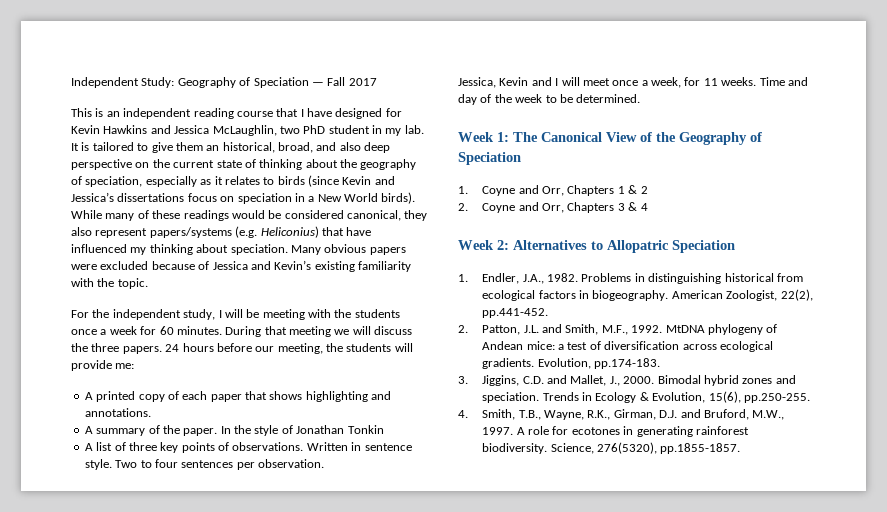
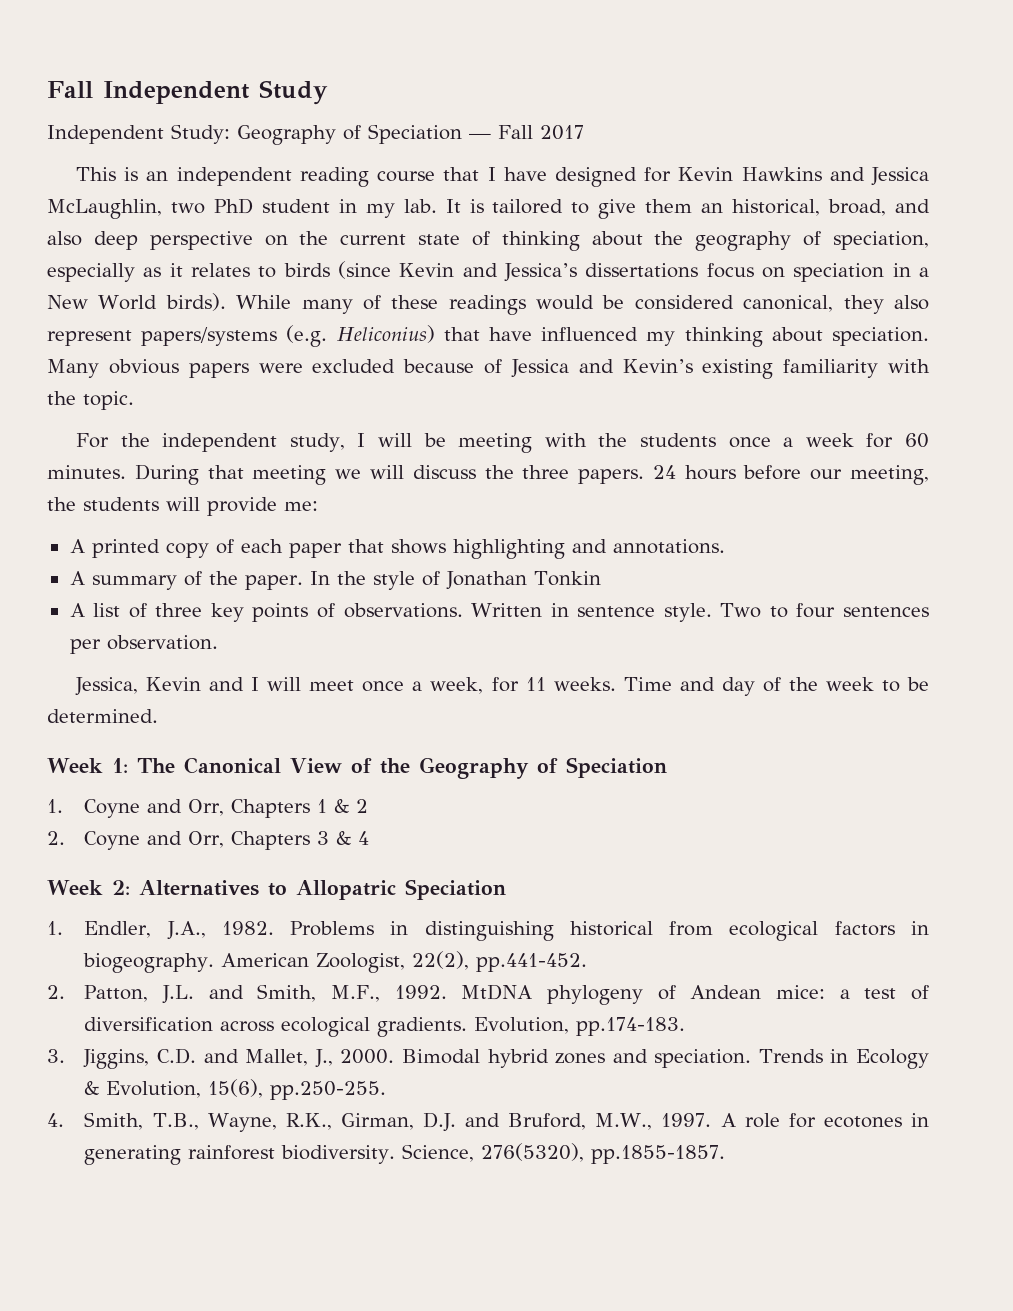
+ Fall Independent Study

